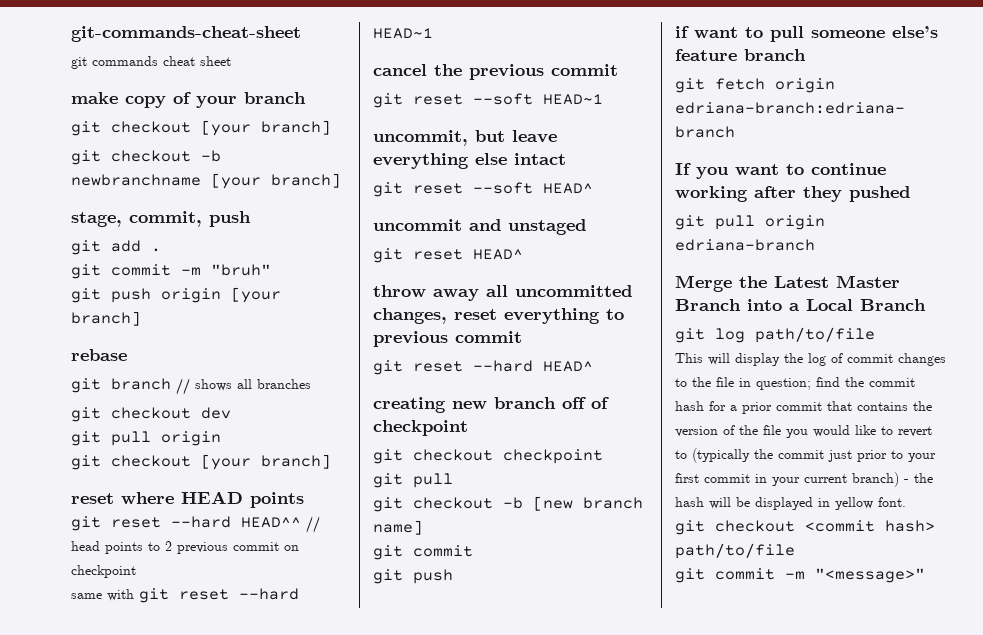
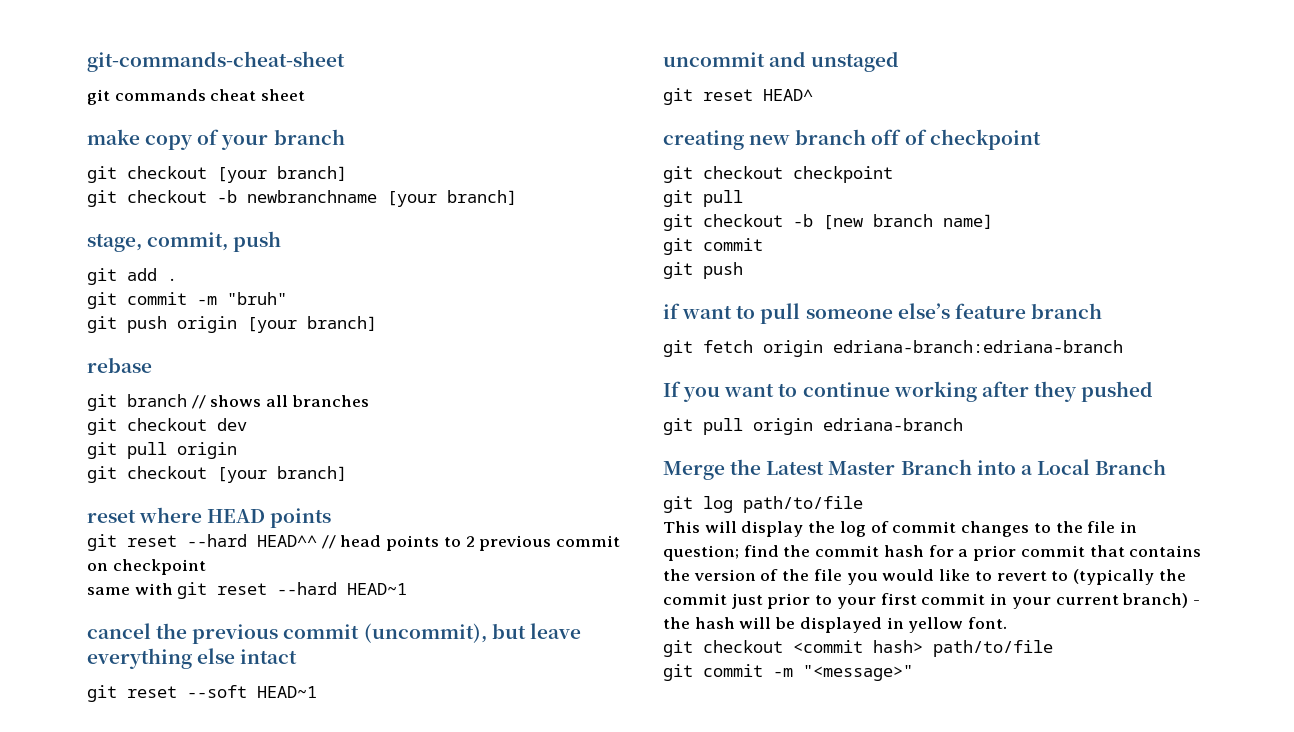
- cancel the previous commit
- git reset --soft HEAD~1
- uncommit, but leave everything else intact
+ cancel the previous commit (uncommit), but leave everything else intact
- git reset --soft HEAD^
+ git reset --soft HEAD~1
- throw away all uncommitted changes, reset everything to previous commit
- git reset --hard HEAD^

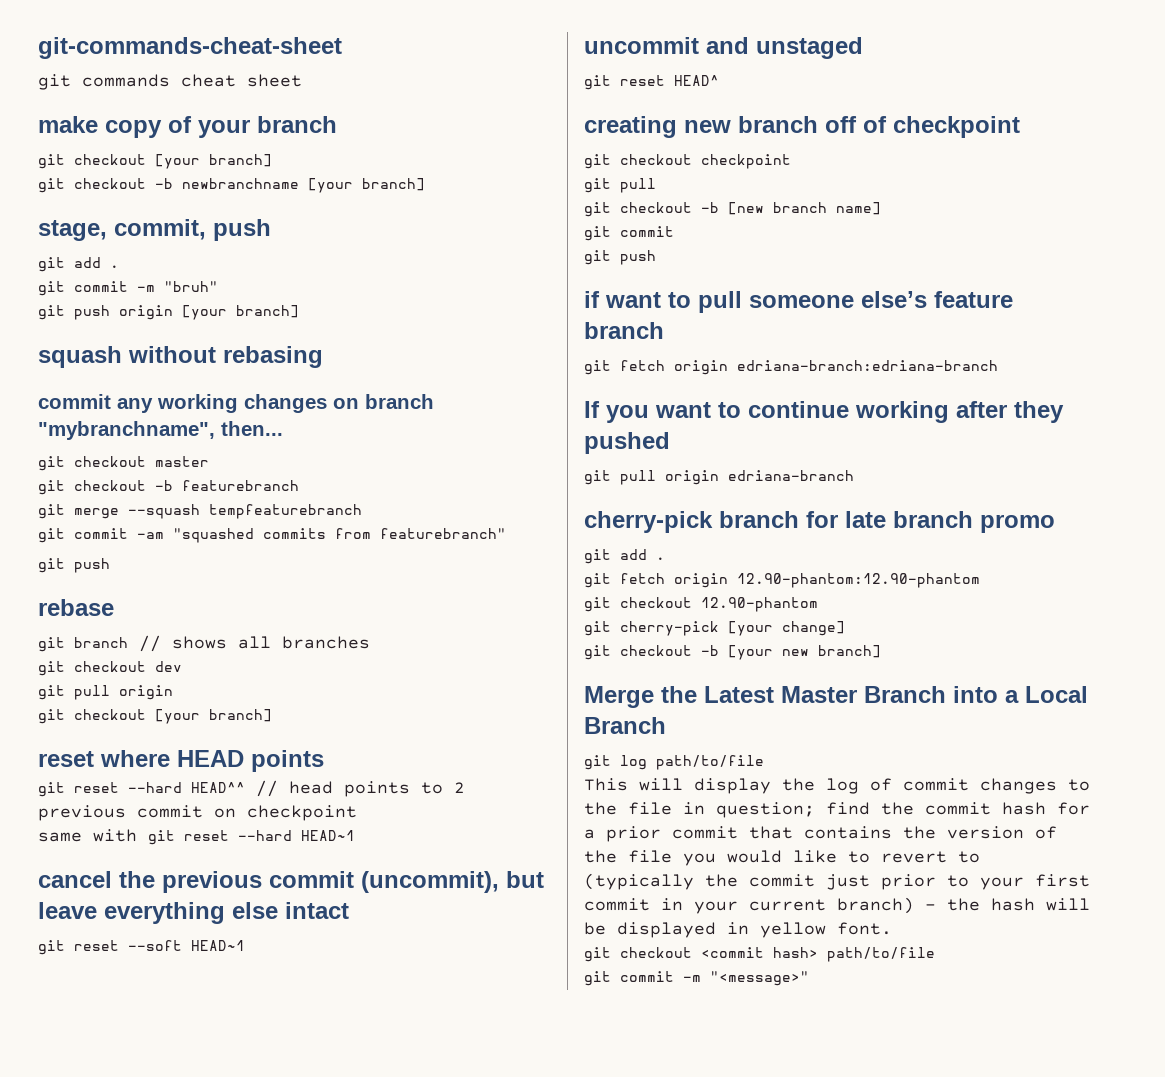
+ squash without rebasing
+ commit any working changes on branch "mybranchname", then...
+ git checkout master
+ git checkout -b featurebranch
+ git merge --squash tempfeaturebranch
+ git commit -am "squashed commits from featurebranch"
+ git push
+ cherry-pick branch for late branch promo
+ git add .
+ git fetch origin 12.90-phantom:12.90-phantom
+ git checkout 12.90-phantom
+ git cherry-pick [your change]
+ git checkout -b [your new branch]

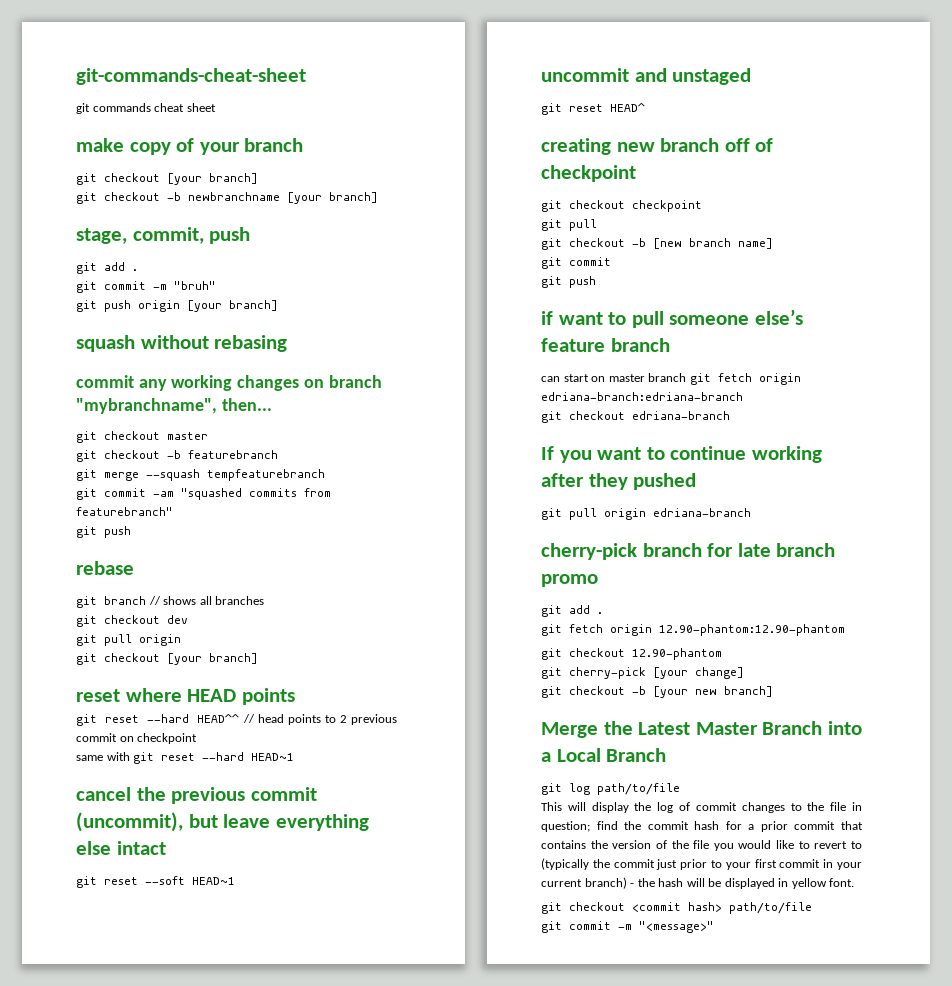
- git fetch origin edriana-branch:edriana-branch
+ can start on master branch git fetch origin edriana-branch:edriana-branch
+ git checkout edriana-branch

